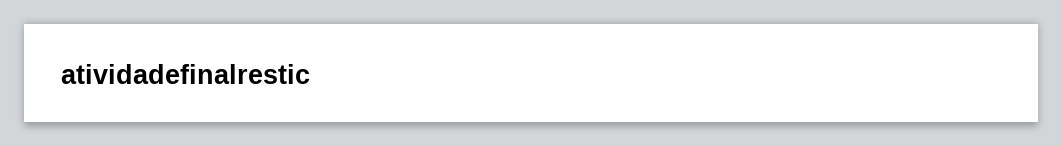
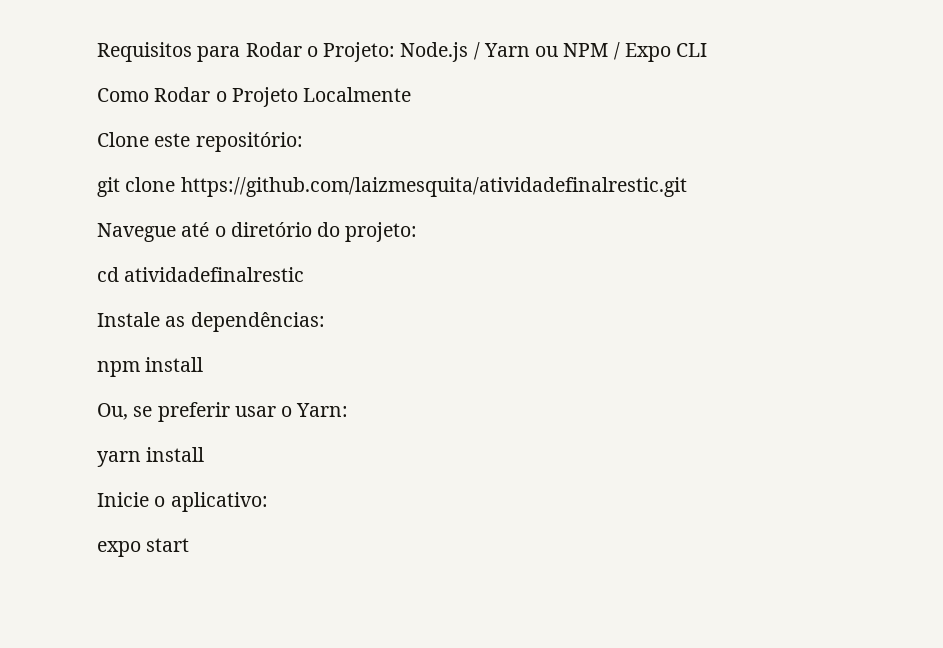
- atividadefinalrestic
+ Requisitos para Rodar o Projeto: Node.js / Yarn ou NPM / Expo CLI
+ Como Rodar o Projeto Localmente
+ Clone este repositório:
+ git clone https://github.com/laizmesquita/atividadefinalrestic.git
+ Navegue até o diretório do projeto:
+ cd atividadefinalrestic
+ Instale as dependências:
+ npm install
+ Ou, se preferir usar o Yarn:
+ yarn install
+ Inicie o aplicativo:
+ expo start

